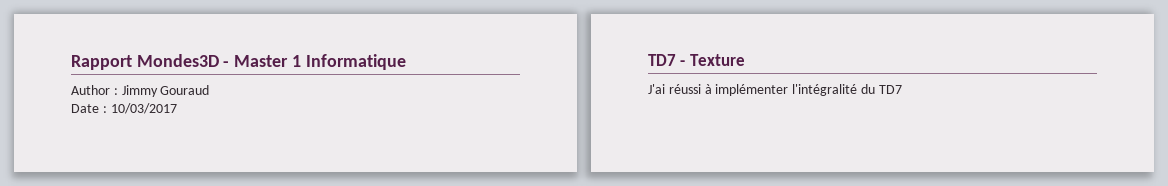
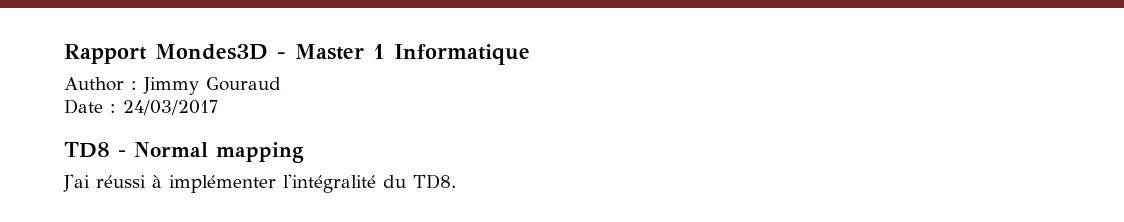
- Date : 10/03/2017
- TD7 - Texture
+ Date : 24/03/2017
+ TD8 - Normal mapping
- J'ai réussi à implémenter l'intégralité du TD7
+ J'ai réussi à implémenter l'intégralité du TD8.

